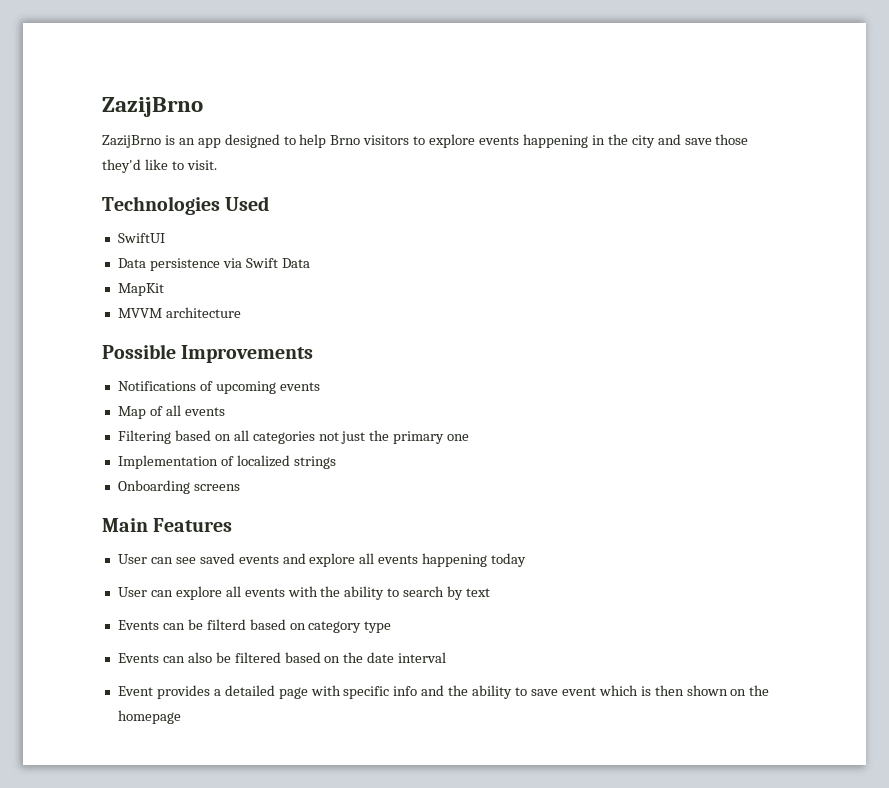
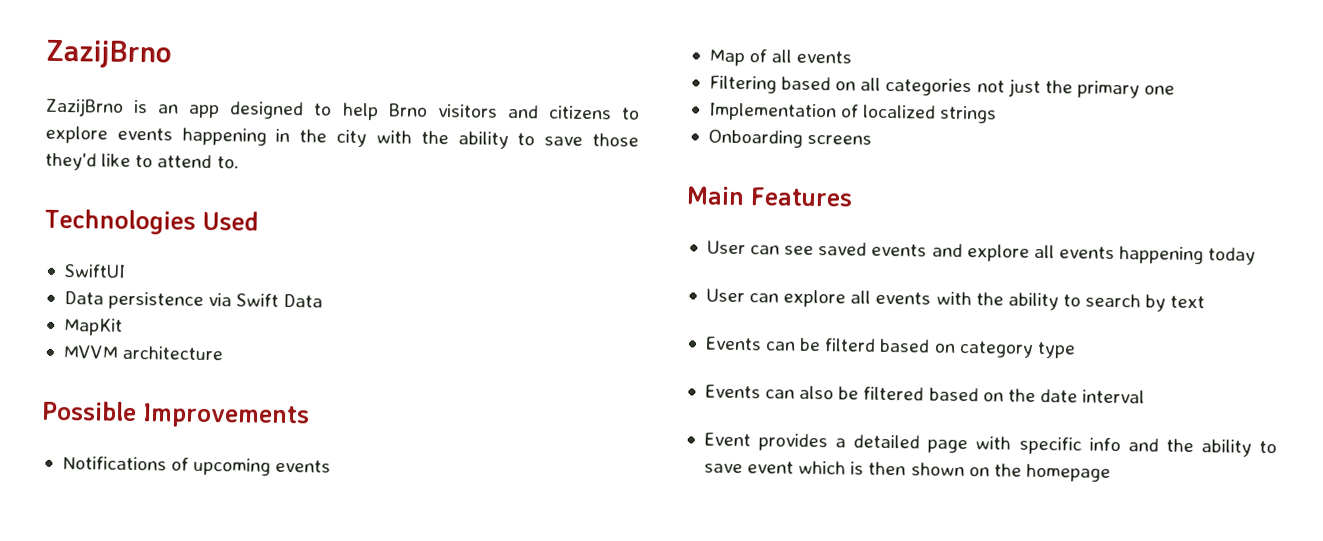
- ZazijBrno is an app designed to help Brno visitors to explore events happening in the city and save those they'd like to visit.
+ ZazijBrno is an app designed to help Brno visitors and citizens to explore events happening in the city with the ability to save those they'd like to attend to.

